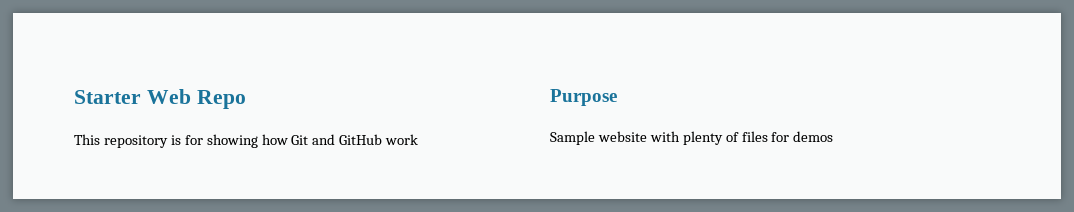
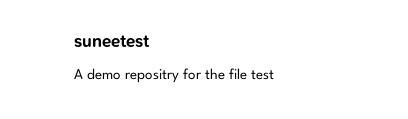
- Starter Web Repo
- This repository is for showing how Git and GitHub work
- Purpose
- Sample website with plenty of files for demos
+ suneetest
+ A demo repositry for the file test

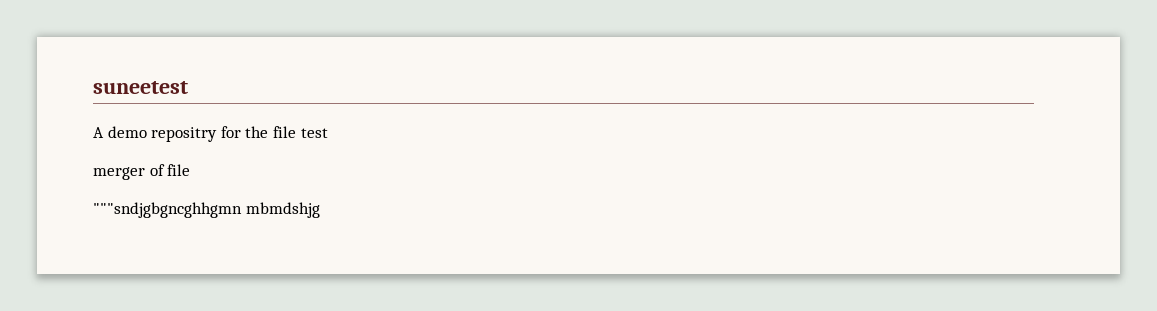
+ merger of file
+ """sndjgbgncghhgmn mbmdshjg

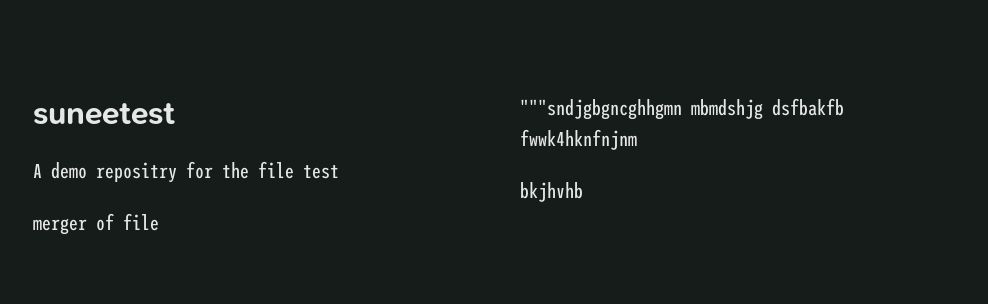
- """sndjgbgncghhgmn mbmdshjg
+ """sndjgbgncghhgmn mbmdshjg dsfbakfb fwwk4hknfnjnm
+ bkjhvhb

